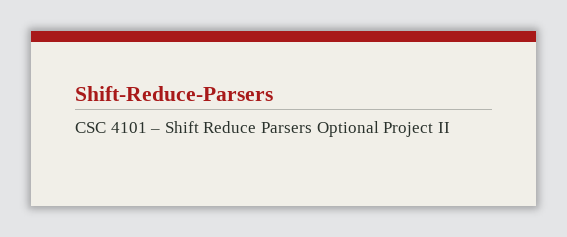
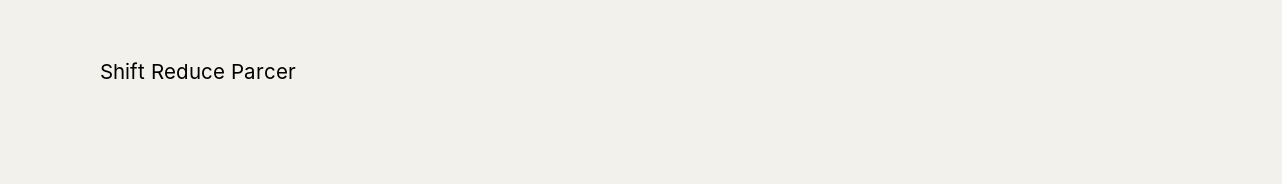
- Shift-Reduce-Parsers
- CSC 4101 – Shift Reduce Parsers Optional Project II
+ Shift Reduce Parcer

